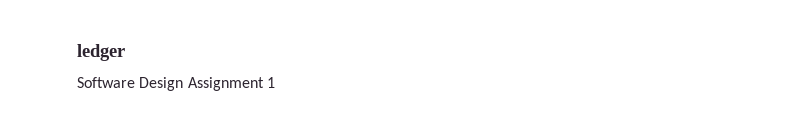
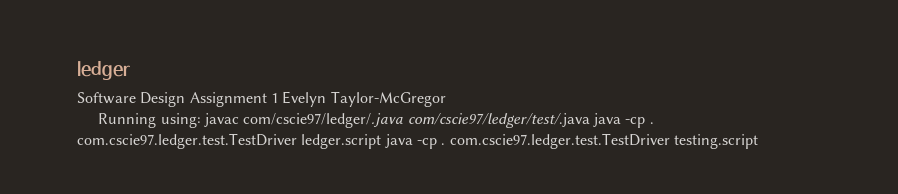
- Software Design Assignment 1
+ Software Design Assignment 1 Evelyn Taylor-McGregor
+ Running using: javac com/cscie97/ledger/.java com/cscie97/ledger/test/.java java -cp . com.cscie97.ledger.test.TestDriver ledger.script java -cp . com.cscie97.ledger.test.TestDriver testing.script

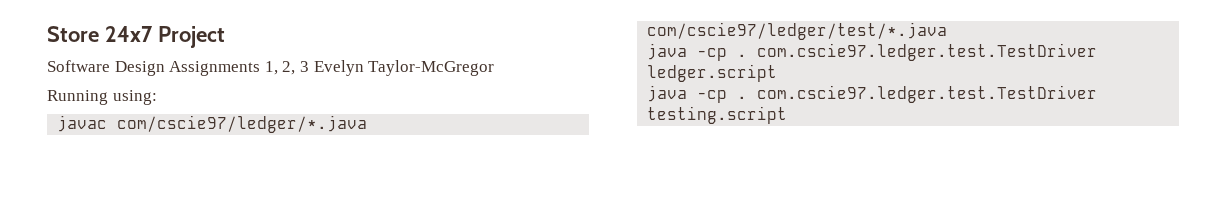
- ledger
+ Store 24x7 Project
- Software Design Assignment 1 Evelyn Taylor-McGregor
+ Software Design Assignments 1, 2, 3 Evelyn Taylor-McGregor
- Running using: javac com/cscie97/ledger/.java com/cscie97/ledger/test/.java java -cp . com.cscie97.ledger.test.TestDriver ledger.script java -cp . com.cscie97.ledger.test.TestDriver testing.script
+ Running using:
+ javac com/cscie97/ledger/*.java com/cscie97/ledger/test/*.java
+ java -cp . com.cscie97.ledger.test.TestDriver ledger.script
+ java -cp . com.cscie97.ledger.test.TestDriver testing.script

